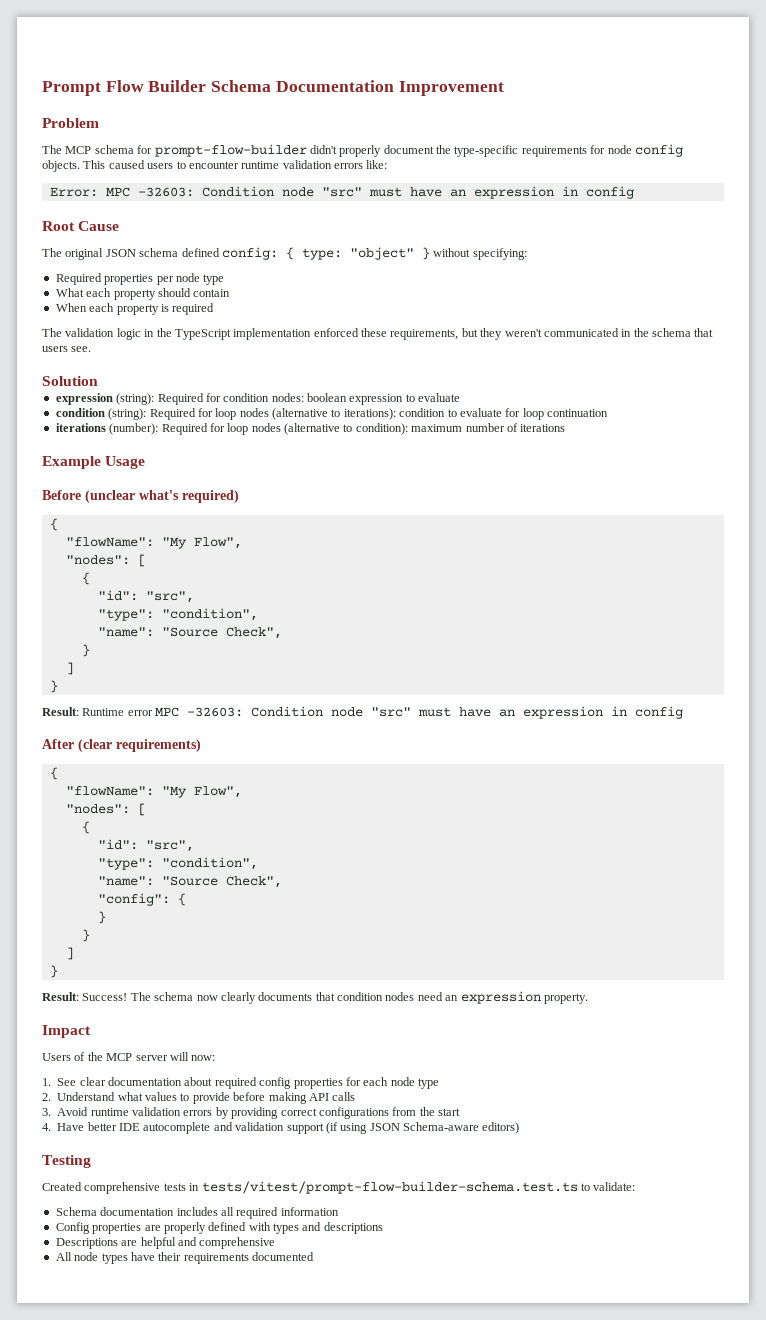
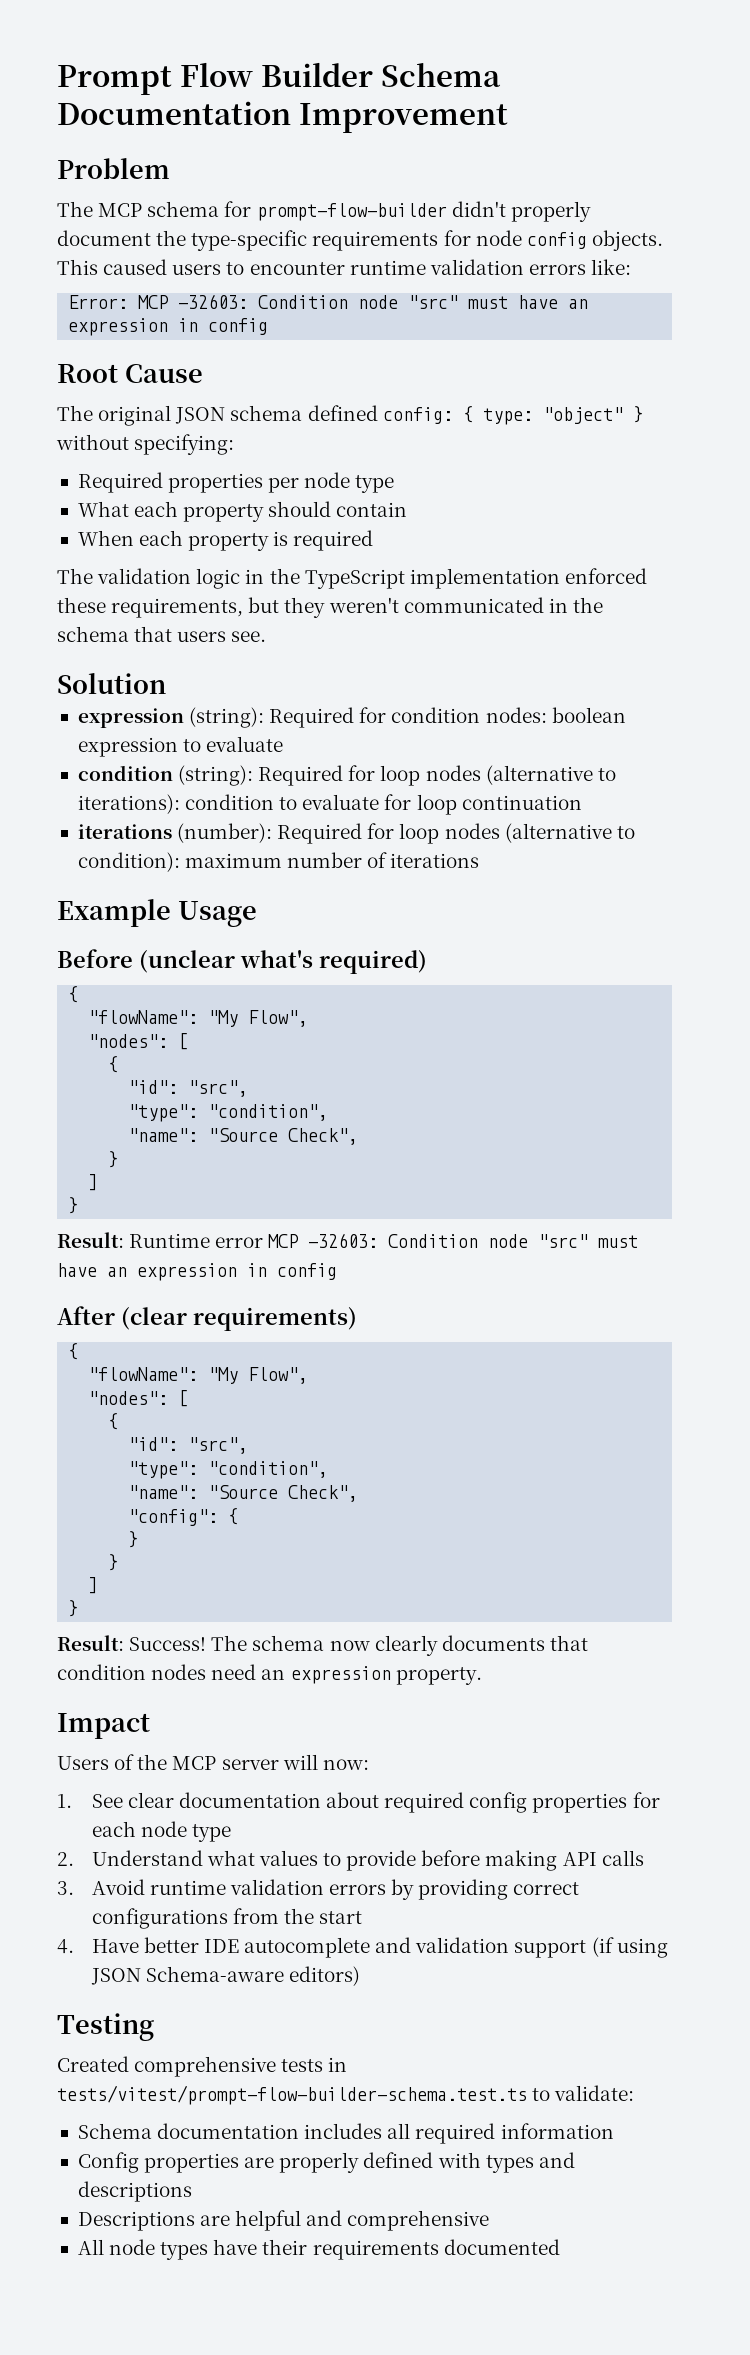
- Error: MPC -32603: Condition node "src" must have an expression in config
+ Error: MCP -32603: Condition node "src" must have an expression in config
- Result: Runtime error MPC -32603: Condition node "src" must have an expression in config
+ Result: Runtime error MCP -32603: Condition node "src" must have an expression in config

